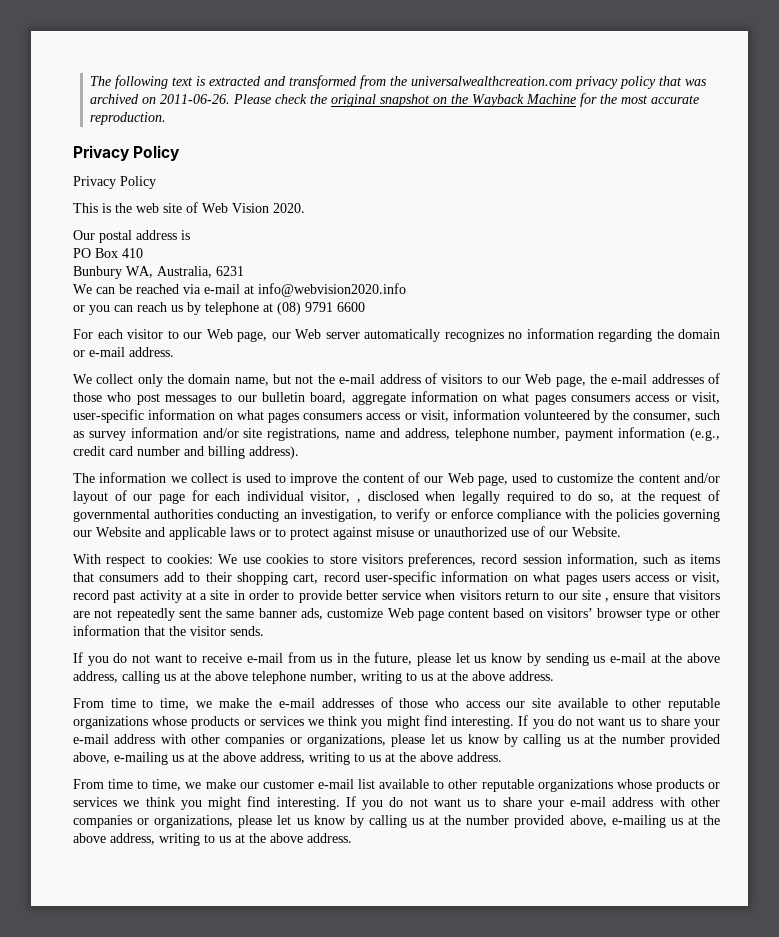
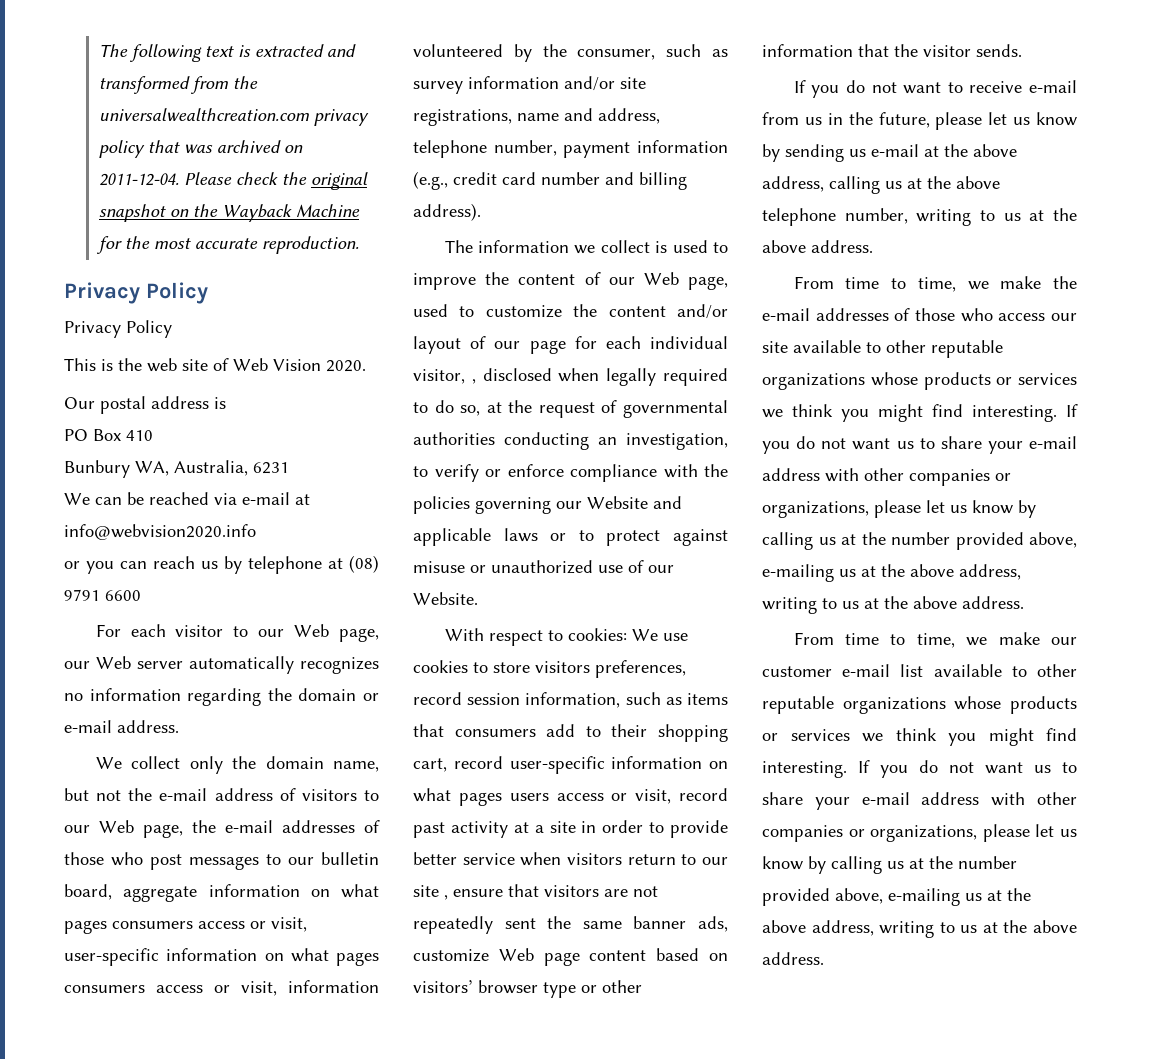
- The following text is extracted and transformed from the universalwealthcreation.com privacy policy that was archived on 2011-06-26.
+ The following text is extracted and transformed from the universalwealthcreation.com privacy policy that was archived on 2011-12-04.

